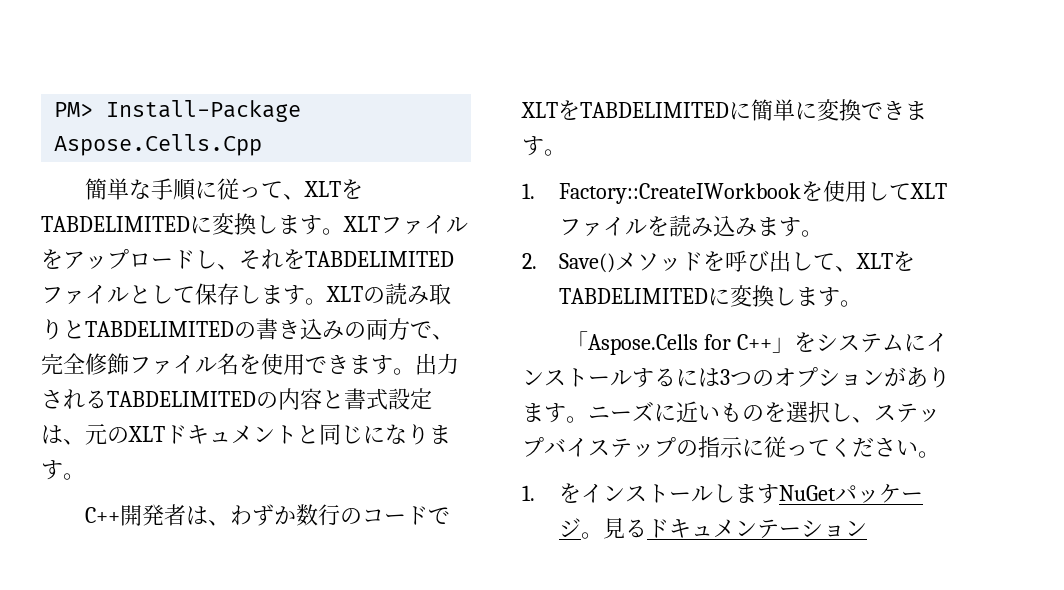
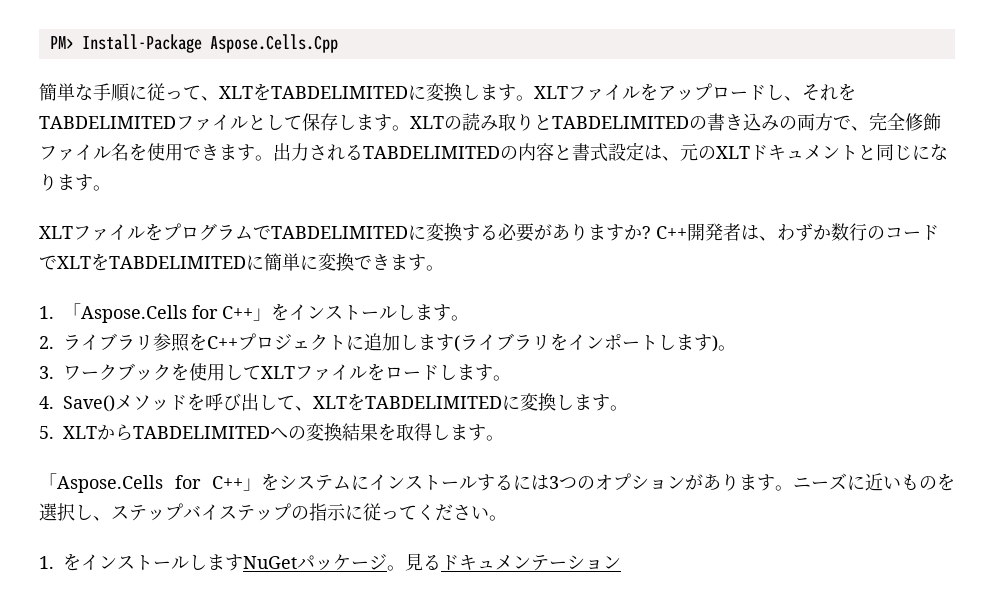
+ XLTファイルをプログラムでTABDELIMITEDに変換する必要がありますか?
- 1. Factory::CreateIWorkbookを使用してXLTファイルを読み込みます。
- 2. Save()メソッドを呼び出して、XLTをTABDELIMITEDに変換します。
+ 1.「Aspose.Cells for C++」をインストールします。
+ 2.ライブラリ参照をC++プロジェクトに追加します(ライブラリをインポートします)。
+ 3.ワークブックを使用してXLTファイルをロードします。
+ 4. Save()メソッドを呼び出して、XLTをTABDELIMITEDに変換します。
+ 5. XLTからTABDELIMITEDへの変換結果を取得します。

